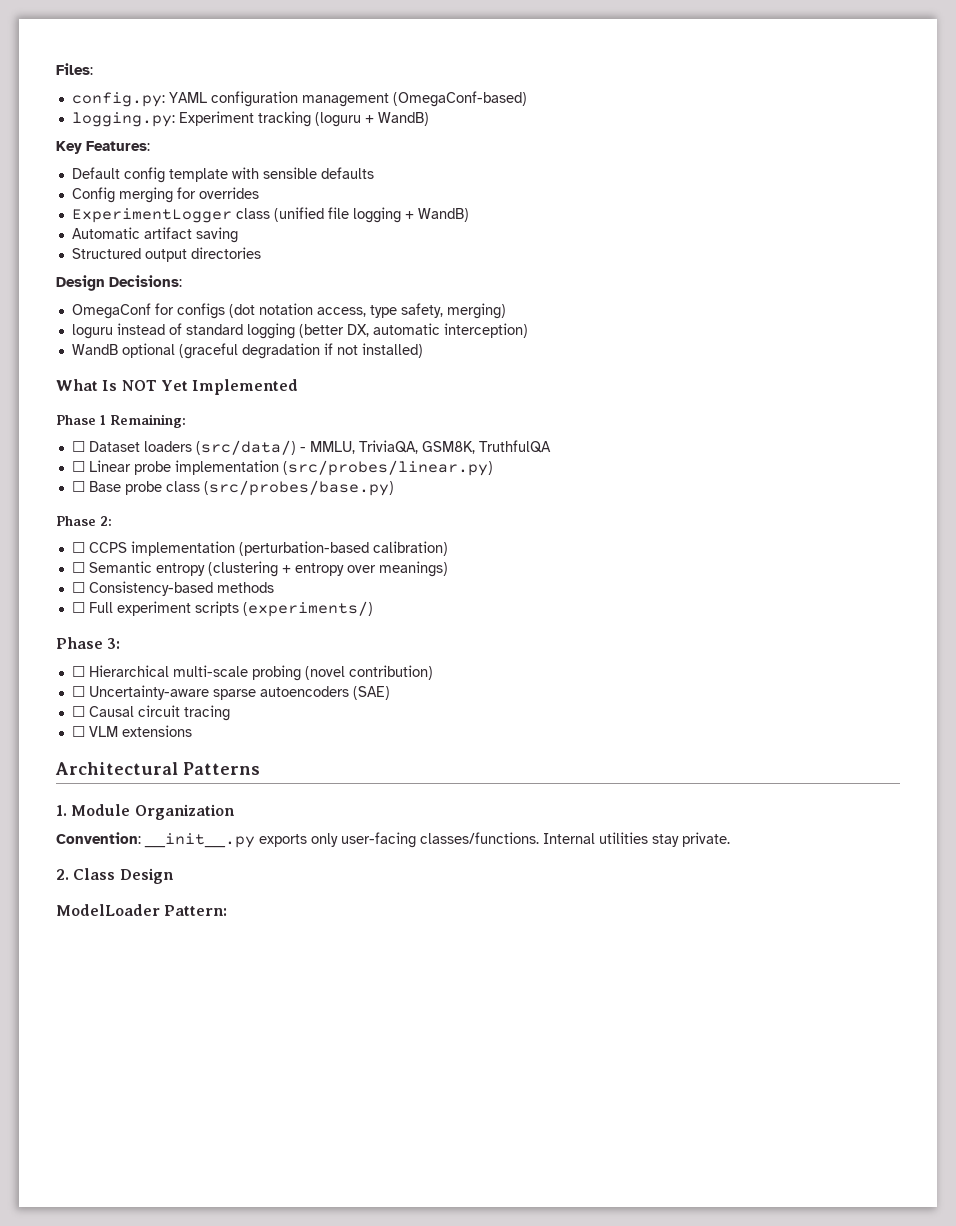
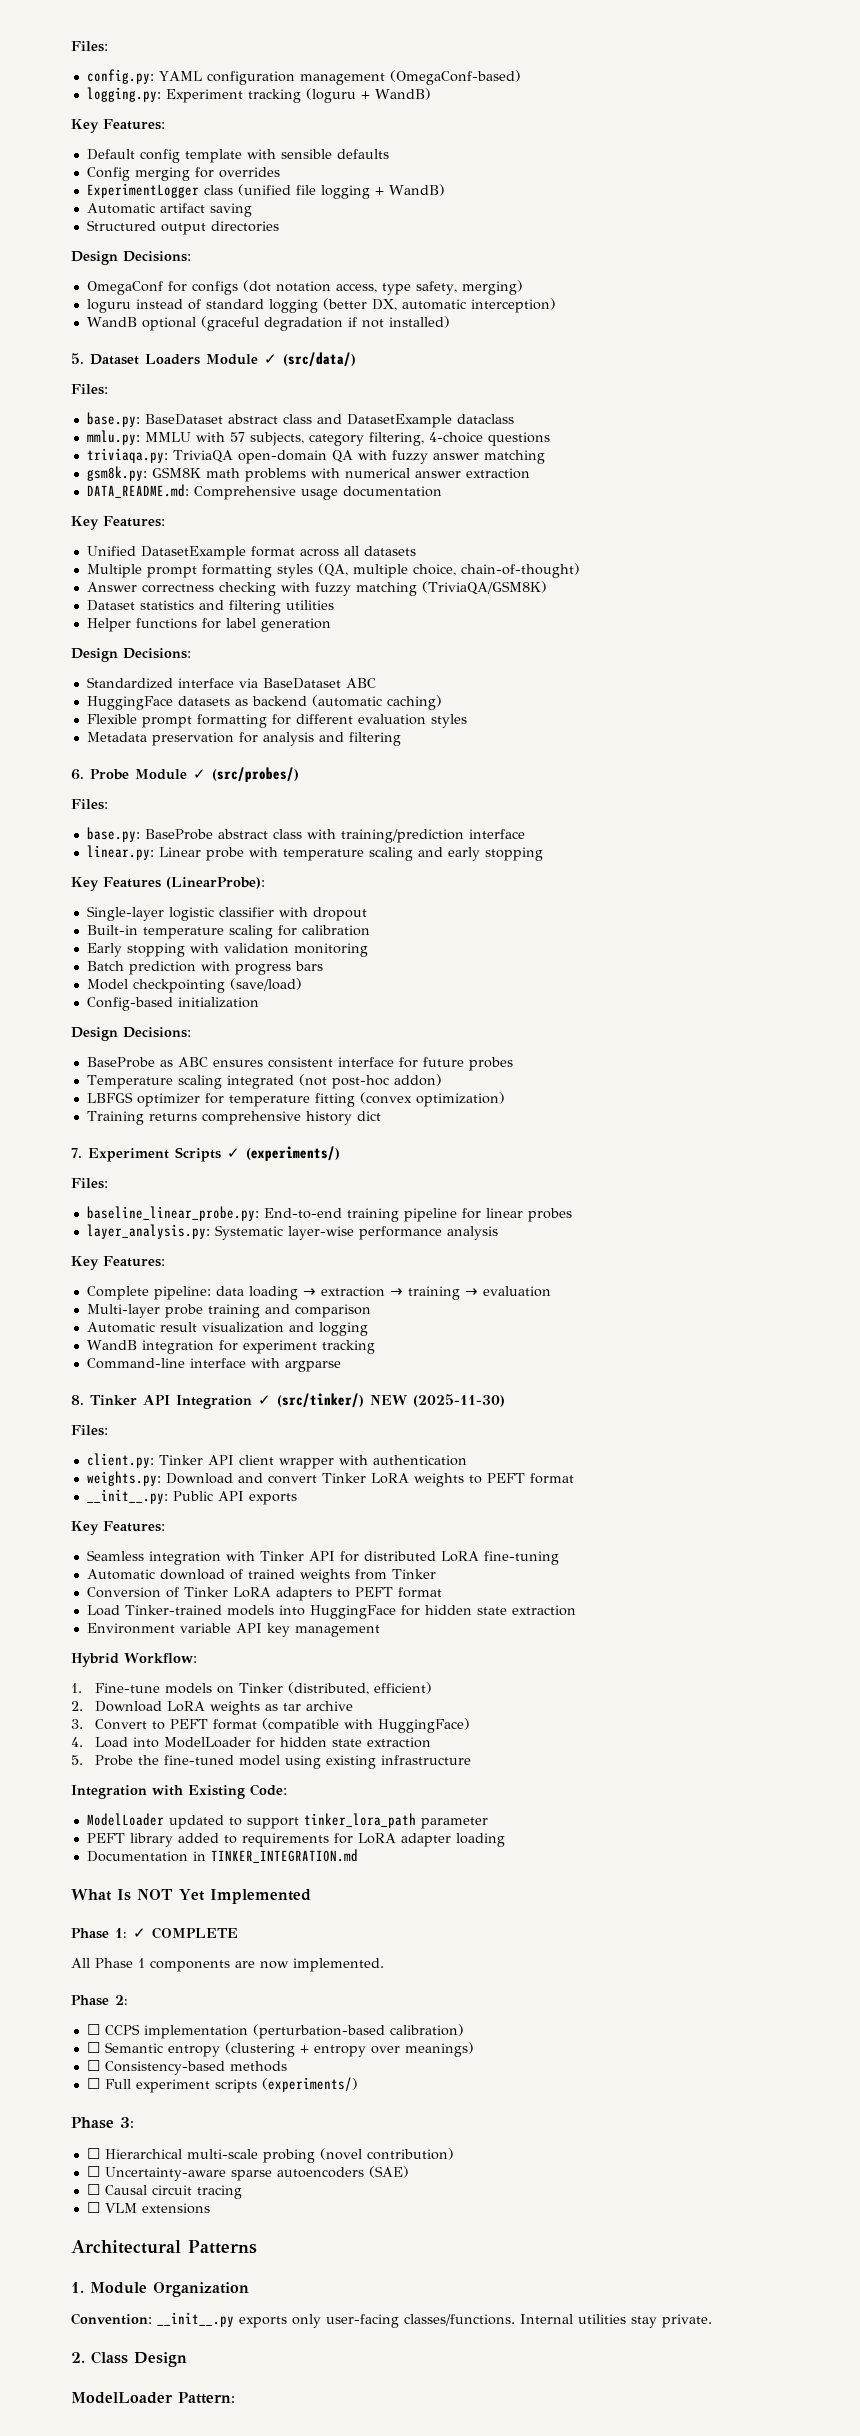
+ 5. Dataset Loaders Module ✓ (src/data/)
+ Files:
+ base.py: BaseDataset abstract class and DatasetExample dataclass
+ mmlu.py: MMLU with 57 subjects, category filtering, 4-choice questions
+ triviaqa.py: TriviaQA open-domain QA with fuzzy answer matching
+ gsm8k.py: GSM8K math problems with numerical answer extraction
+ DATA_README.md: Comprehensive usage documentation
+ Key Features:
+ Unified DatasetExample format across all datasets
+ Multiple prompt formatting styles (QA, multiple choice, chain-of-thought)
+ Answer correctness checking with fuzzy matching (TriviaQA/GSM8K)
+ Dataset statistics and filtering utilities
+ Helper functions for label generation
+ Design Decisions:
+ Standardized interface via BaseDataset ABC
+ HuggingFace datasets as backend (automatic caching)
+ Flexible prompt formatting for different evaluation styles
+ Metadata preservation for analysis and filtering
+ 6. Probe Module ✓ (src/probes/)
+ Files:
+ base.py: BaseProbe abstract class with training/prediction interface
+ linear.py: Linear probe with temperature scaling and early stopping
+ Key Features (LinearProbe):
+ Single-layer logistic classifier with dropout
+ Built-in temperature scaling for calibration
+ Early stopping with validation monitoring
+ Batch prediction with progress bars
+ Model checkpointing (save/load)
+ Config-based initialization
+ Design Decisions:
+ BaseProbe as ABC ensures consistent interface for future probes
+ Temperature scaling integrated (not post-hoc addon)
+ LBFGS optimizer for temperature fitting (convex optimization)
+ Training returns comprehensive history dict
+ 7. Experiment Scripts ✓ (experiments/)
+ Files:
+ baseline_linear_probe.py: End-to-end training pipeline for linear probes
+ layer_analysis.py: Systematic layer-wise performance analysis
+ Key Features:
+ Complete pipeline: data loading → extraction → training → evaluation
+ Multi-layer probe training and comparison
+ Automatic result visualization and logging
+ WandB integration for experiment tracking
+ Command-line interface with argparse
+ 8. Tinker API Integration ✓ (src/tinker/) NEW (2025-11-30)
+ Files:
+ client.py: Tinker API client wrapper with authentication
+ weights.py: Download and convert Tinker LoRA weights to PEFT format
+ __init__.py: Public API exports
+ Key Features:
+ Seamless integration with Tinker API for distributed LoRA fine-tuning
+ Automatic download of trained weights from Tinker
+ Conversion of Tinker LoRA adapters to PEFT format
+ Load Tinker-trained models into HuggingFace for hidden state extraction
+ Environment variable API key management
+ Hybrid Workflow:
+ 1. Fine-tune models on Tinker (distributed, efficient)
+ 2. Download LoRA weights as tar archive
+ 3. Convert to PEFT format (compatible with HuggingFace)
+ 4. Load into ModelLoader for hidden state extraction
+ 5. Probe the fine-tuned model using existing infrastructure
+ Integration with Existing Code:
+ ModelLoader updated to support tinker_lora_path parameter
+ PEFT library added to requirements for LoRA adapter loading
+ Documentation in TINKER_INTEGRATION.md
- Phase 1 Remaining:
- ☐ Dataset loaders (src/data/) - MMLU, TriviaQA, GSM8K, TruthfulQA
- ☐ Linear probe implementation (src/probes/linear.py)
- ☐ Base probe class (src/probes/base.py)
+ Phase 1: ✓ COMPLETE
+ All Phase 1 components are now implemented.

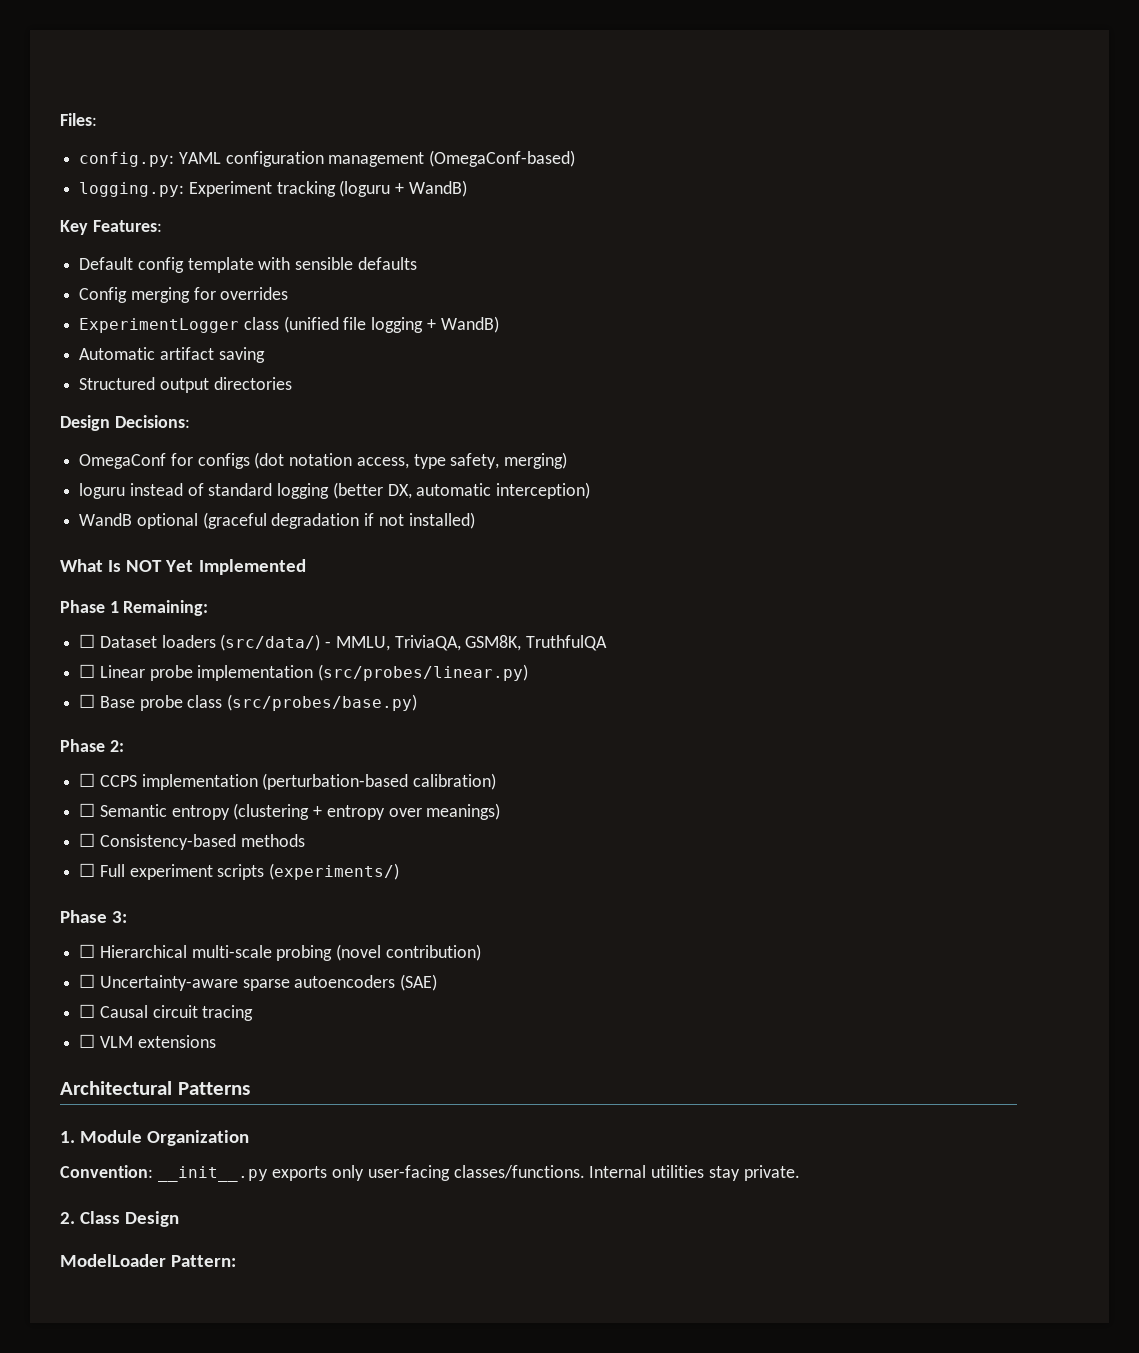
- 5. Dataset Loaders Module ✓ (src/data/)
- Files:
- base.py: BaseDataset abstract class and DatasetExample dataclass
- mmlu.py: MMLU with 57 subjects, category filtering, 4-choice questions
- triviaqa.py: TriviaQA open-domain QA with fuzzy answer matching
- gsm8k.py: GSM8K math problems with numerical answer extraction
- DATA_README.md: Comprehensive usage documentation
- Key Features:
- Unified DatasetExample format across all datasets
- Multiple prompt formatting styles (QA, multiple choice, chain-of-thought)
- Answer correctness checking with fuzzy matching (TriviaQA/GSM8K)
- Dataset statistics and filtering utilities
- Helper functions for label generation
- Design Decisions:
- Standardized interface via BaseDataset ABC
- HuggingFace datasets as backend (automatic caching)
- Flexible prompt formatting for different evaluation styles
- Metadata preservation for analysis and filtering
- 6. Probe Module ✓ (src/probes/)
- Files:
- base.py: BaseProbe abstract class with training/prediction interface
- linear.py: Linear probe with temperature scaling and early stopping
- Key Features (LinearProbe):
- Single-layer logistic classifier with dropout
- Built-in temperature scaling for calibration
- Early stopping with validation monitoring
- Batch prediction with progress bars
- Model checkpointing (save/load)
- Config-based initialization
- Design Decisions:
- BaseProbe as ABC ensures consistent interface for future probes
- Temperature scaling integrated (not post-hoc addon)
- LBFGS optimizer for temperature fitting (convex optimization)
- Training returns comprehensive history dict
- 7. Experiment Scripts ✓ (experiments/)
- Files:
- baseline_linear_probe.py: End-to-end training pipeline for linear probes
- layer_analysis.py: Systematic layer-wise performance analysis
- Key Features:
- Complete pipeline: data loading → extraction → training → evaluation
- Multi-layer probe training and comparison
- Automatic result visualization and logging
- WandB integration for experiment tracking
- Command-line interface with argparse
- 8. Tinker API Integration ✓ (src/tinker/) NEW (2025-11-30)
- Files:
- client.py: Tinker API client wrapper with authentication
- weights.py: Download and convert Tinker LoRA weights to PEFT format
- __init__.py: Public API exports
- Key Features:
- Seamless integration with Tinker API for distributed LoRA fine-tuning
- Automatic download of trained weights from Tinker
- Conversion of Tinker LoRA adapters to PEFT format
- Load Tinker-trained models into HuggingFace for hidden state extraction
- Environment variable API key management
- Hybrid Workflow:
- 1. Fine-tune models on Tinker (distributed, efficient)
- 2. Download LoRA weights as tar archive
- 3. Convert to PEFT format (compatible with HuggingFace)
- 4. Load into ModelLoader for hidden state extraction
- 5. Probe the fine-tuned model using existing infrastructure
- Integration with Existing Code:
- ModelLoader updated to support tinker_lora_path parameter
- PEFT library added to requirements for LoRA adapter loading
- Documentation in TINKER_INTEGRATION.md
- Phase 1: ✓ COMPLETE
- All Phase 1 components are now implemented.
+ Phase 1 Remaining:
+ ☐ Dataset loaders (src/data/) - MMLU, TriviaQA, GSM8K, TruthfulQA
+ ☐ Linear probe implementation (src/probes/linear.py)
+ ☐ Base probe class (src/probes/base.py)

